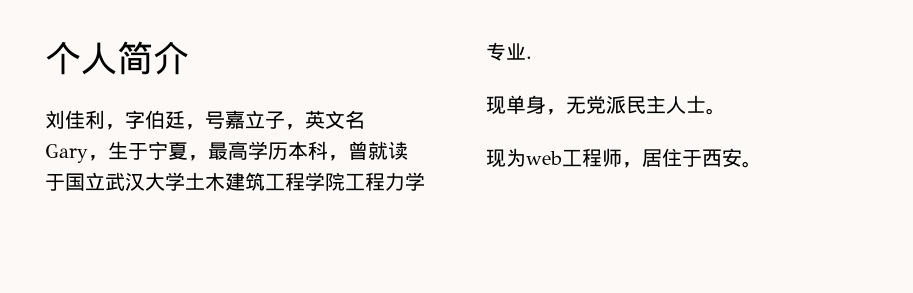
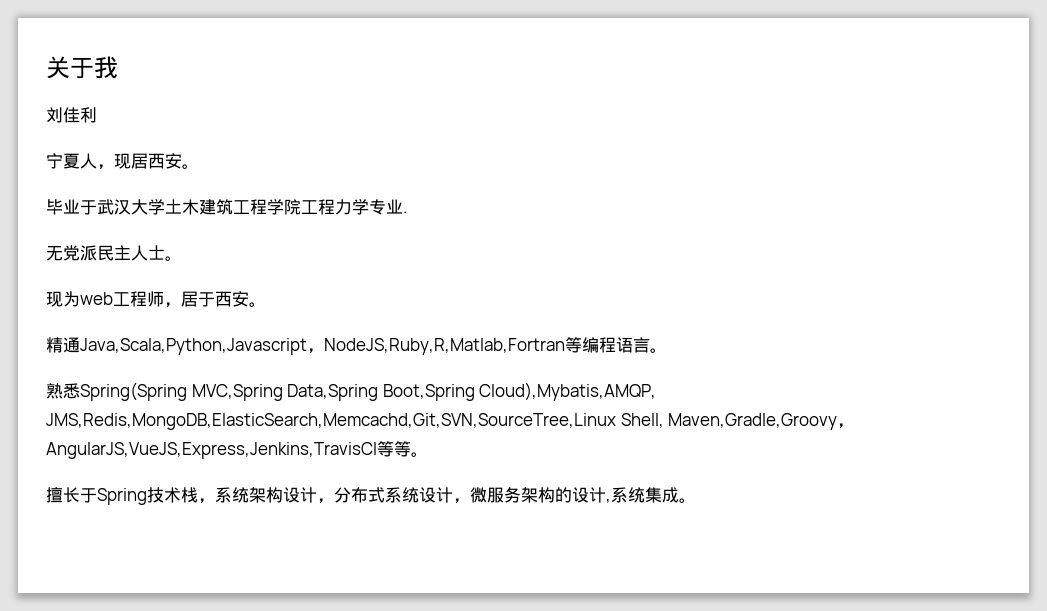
- 个人简介
+ 关于我
- 刘佳利，字伯廷，号嘉立子，英文名Gary，生于宁夏，最高学历本科，曾就读于国立武汉大学土木建筑工程学院工程力学专业.
+ 刘佳利
+ 宁夏人，现居西安。
+ 毕业于武汉大学土木建筑工程学院工程力学专业.
- 现单身，无党派民主人士。
+ 无党派民主人士。
- 现为web工程师，居住于西安。
+ 现为web工程师，居于西安。
+ 精通Java,Scala,Python,Javascript，NodeJS,Ruby,R,Matlab,Fortran等编程语言。
+ 熟悉Spring(Spring MVC,Spring Data,Spring Boot,Spring Cloud),Mybatis,AMQP, JMS,Redis,MongoDB,ElasticSearch,Memcachd,Git,SVN,SourceTree,Linux Shell, Maven,Gradle,Groovy，AngularJS,VueJS,Express,Jenkins,TravisCI等等。
+ 擅长于Spring技术栈，系统架构设计，分布式系统设计，微服务架构的设计,系统集成。

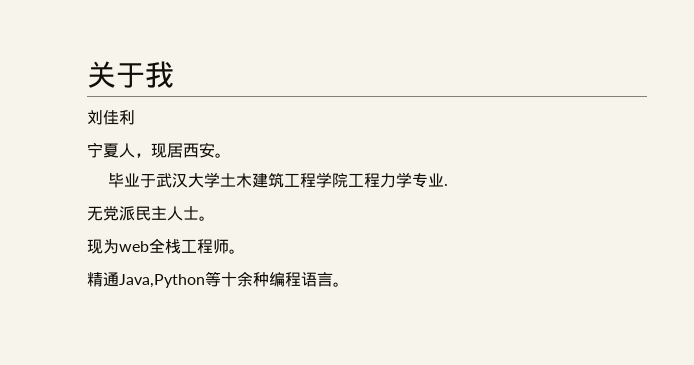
- 现为web工程师，居于西安。
+ 现为web全栈工程师。
- 精通Java,Scala,Python,Javascript，NodeJS,Ruby,R,Matlab,Fortran等编程语言。
+ 精通Java,Python等十余种编程语言。
- 熟悉Spring(Spring MVC,Spring Data,Spring Boot,Spring Cloud),Mybatis,AMQP, JMS,Redis,MongoDB,ElasticSearch,Memcachd,Git,SVN,SourceTree,Linux Shell, Maven,Gradle,Groovy，AngularJS,VueJS,Express,Jenkins,TravisCI等等。
- 擅长于Spring技术栈，系统架构设计，分布式系统设计，微服务架构的设计,系统集成。

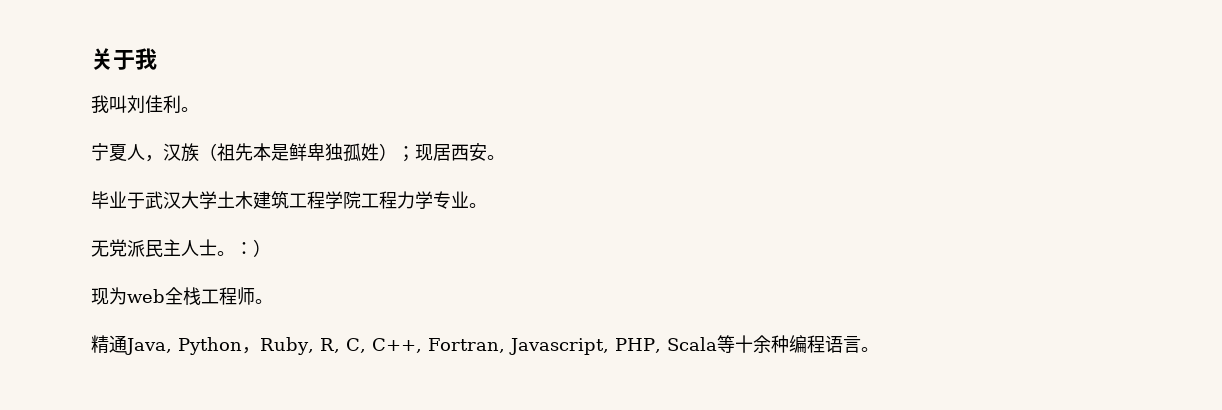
- 刘佳利
+ 我叫刘佳利。
- 宁夏人，现居西安。
+ 宁夏人，汉族（祖先本是鲜卑独孤姓）；现居西安。
- 毕业于武汉大学土木建筑工程学院工程力学专业.
+ 毕业于武汉大学土木建筑工程学院工程力学专业。
+ ：）
- 精通Java,Python等十余种编程语言。
+ 精通Java, Python，Ruby, R, C, C++, Fortran, Javascript, PHP, Scala等十余种编程语言。

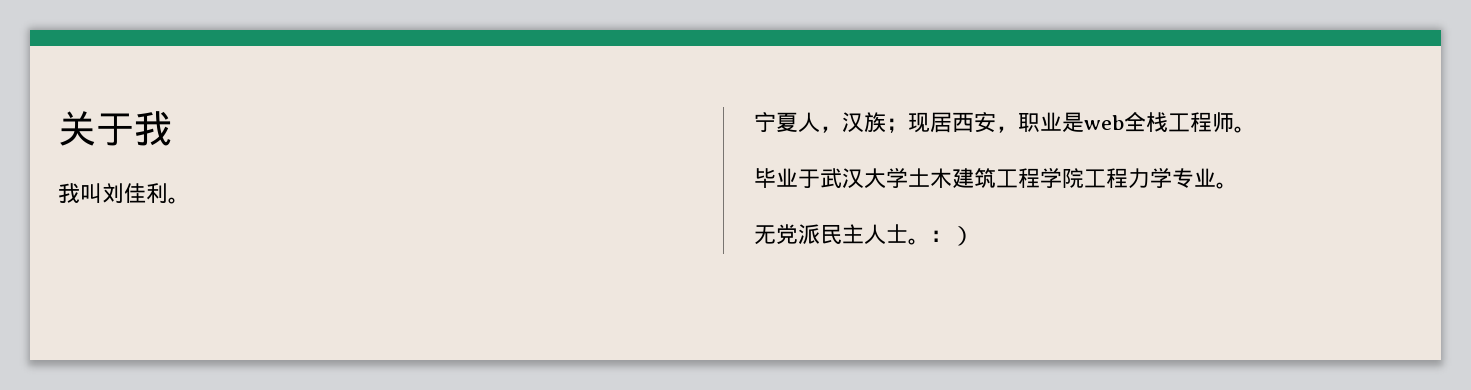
- 宁夏人，汉族（祖先本是鲜卑独孤姓）；现居西安。
+ 宁夏人，汉族；现居西安，职业是web全栈工程师。
- 现为web全栈工程师。
- 精通Java, Python，Ruby, R, C, C++, Fortran, Javascript, PHP, Scala等十余种编程语言。

